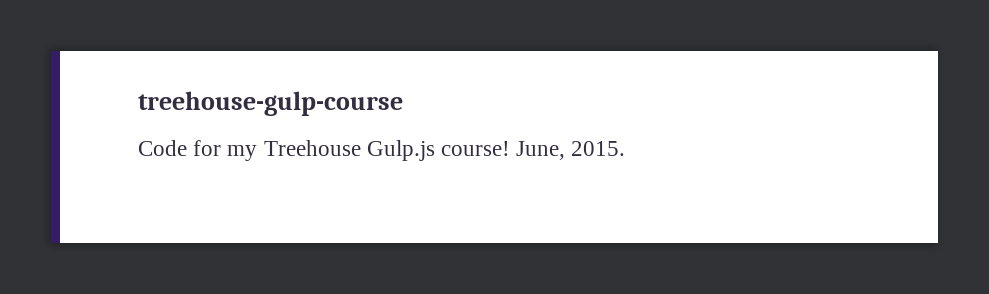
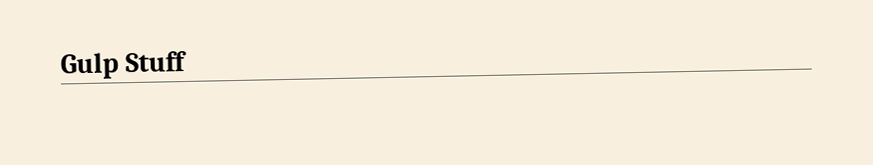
- treehouse-gulp-course
- Code for my Treehouse Gulp.js course! June, 2015.
+ Gulp Stuff

